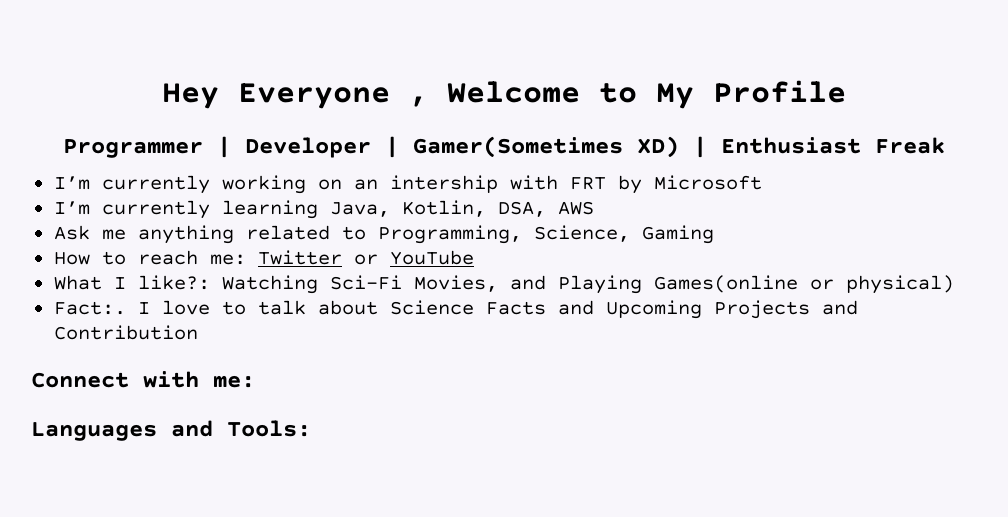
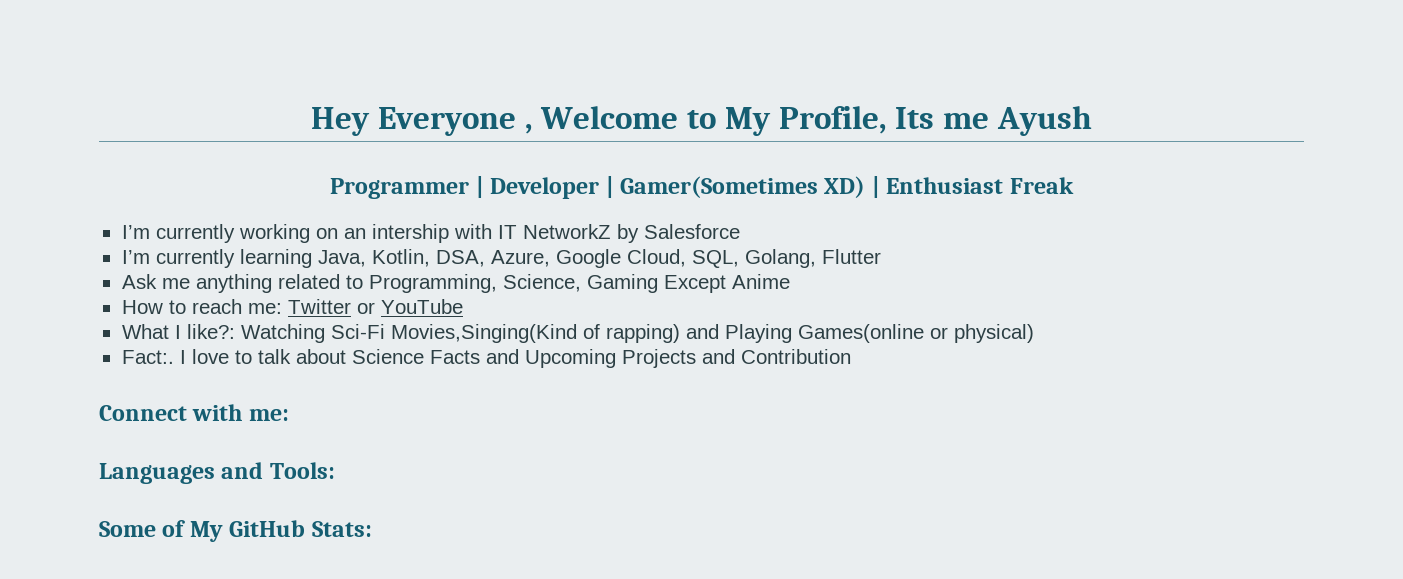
- Hey Everyone , Welcome to My Profile
+ Hey Everyone , Welcome to My Profile, Its me Ayush
- I’m currently working on an intership with FRT by Microsoft
+ I’m currently working on an intership with IT NetworkZ by Salesforce
- I’m currently learning Java, Kotlin, DSA, AWS
+ I’m currently learning Java, Kotlin, DSA, Azure, Google Cloud, SQL, Golang, Flutter
- Ask me anything related to Programming, Science, Gaming
+ Ask me anything related to Programming, Science, Gaming Except Anime
- What I like?: Watching Sci-Fi Movies, and Playing Games(online or physical)
+ What I like?: Watching Sci-Fi Movies,Singing(Kind of rapping) and Playing Games(online or physical)
+ Some of My GitHub Stats:

